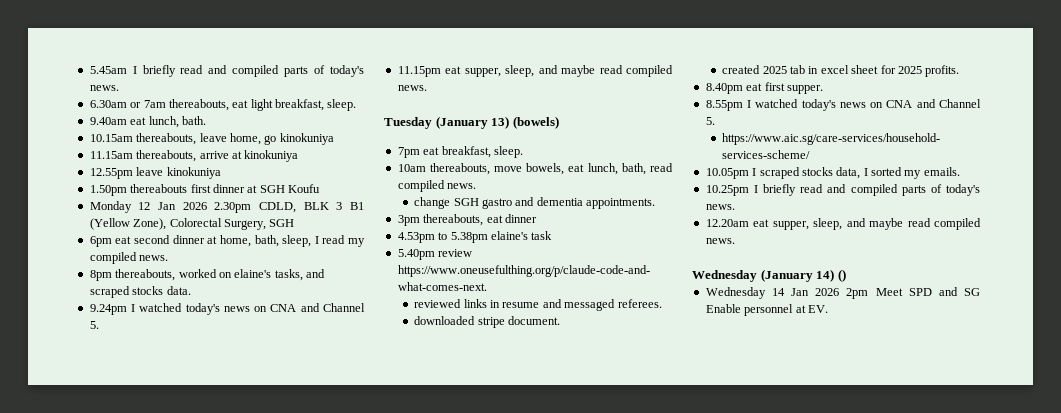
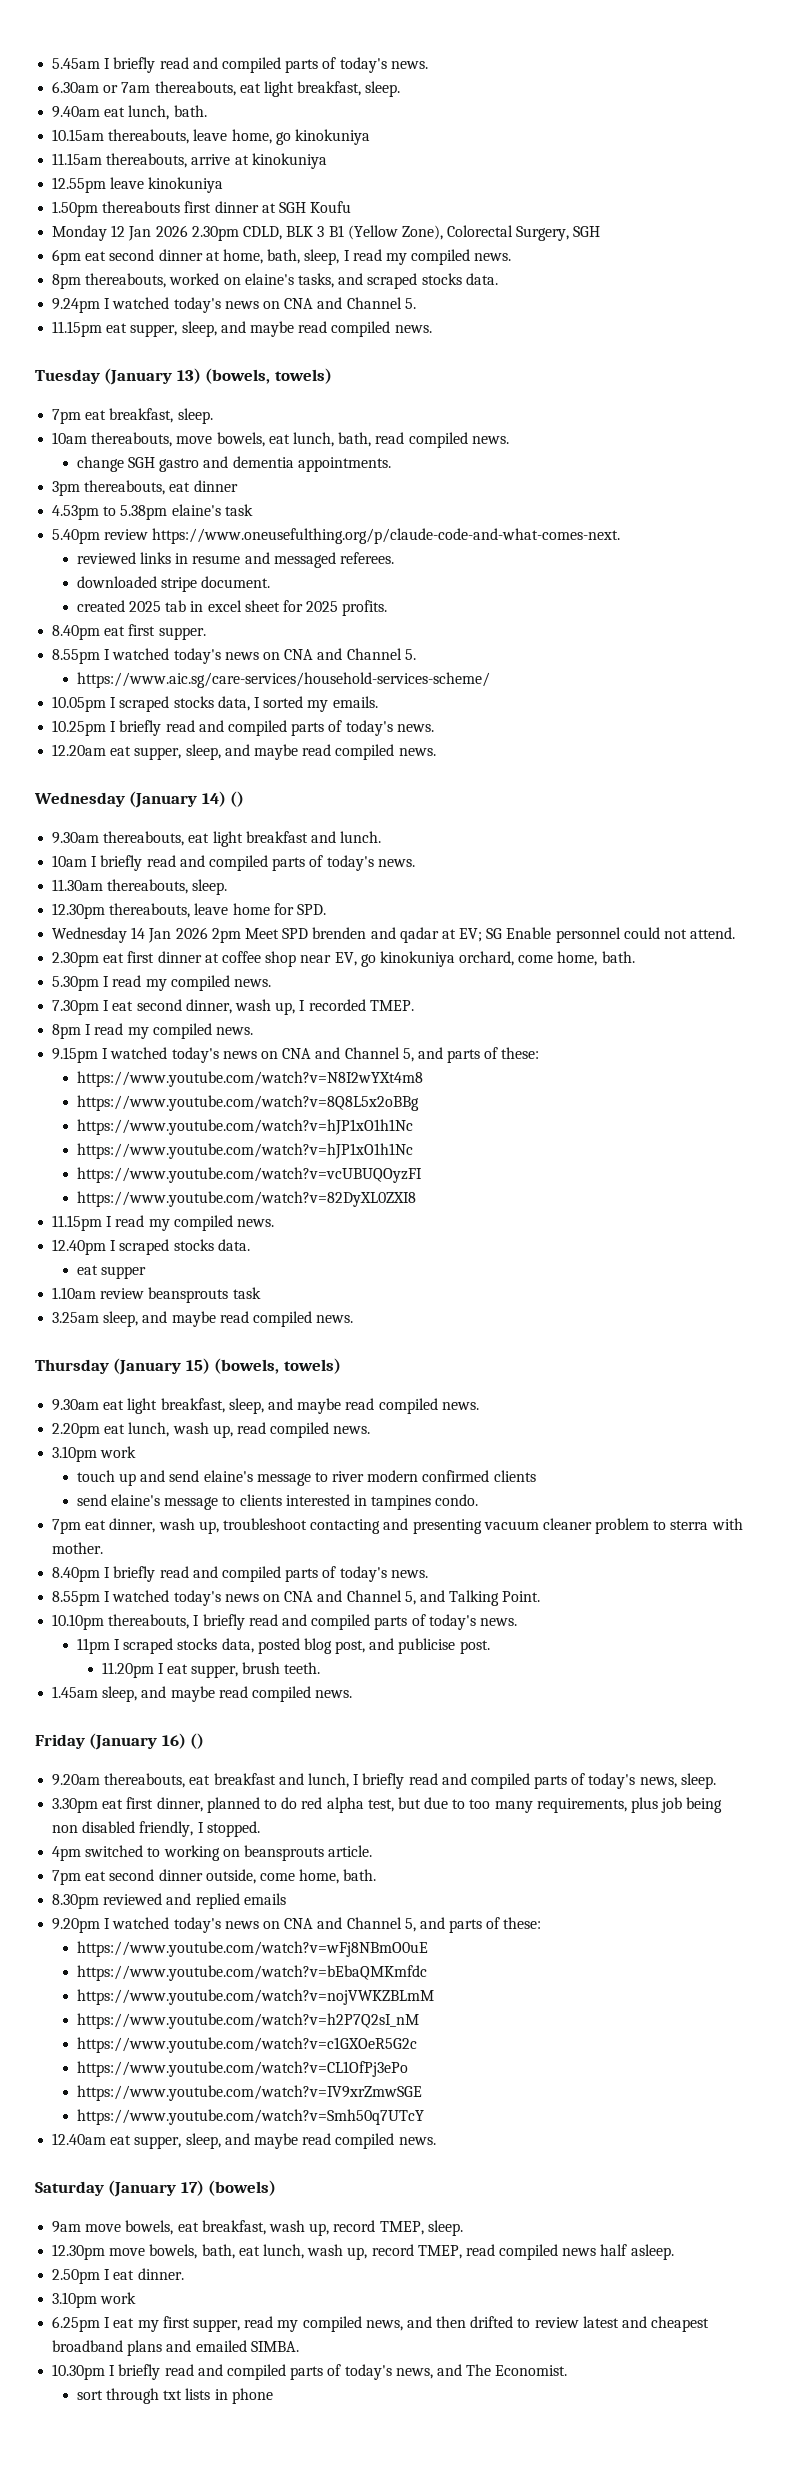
- Tuesday (January 13) (bowels)
+ Tuesday (January 13) (bowels, towels)
+ 9.30am thereabouts, eat light breakfast and lunch.
+ 10am I briefly read and compiled parts of today's news.
+ 11.30am thereabouts, sleep.
+ 12.30pm thereabouts, leave home for SPD.
- Wednesday 14 Jan 2026 2pm Meet SPD and SG Enable personnel at EV.
+ Wednesday 14 Jan 2026 2pm Meet SPD brenden and qadar at EV; SG Enable personnel could not attend.
+ 2.30pm eat first dinner at coffee shop near EV, go kinokuniya orchard, come home, bath.
+ 5.30pm I read my compiled news.
+ 7.30pm I eat second dinner, wash up, I recorded TMEP.
+ 8pm I read my compiled news.
+ 9.15pm I watched today's news on CNA and Channel 5, and parts of these:
+ https://www.youtube.com/watch?v=N8I2wYXt4m8
+ https://www.youtube.com/watch?v=8Q8L5x2oBBg
+ https://www.youtube.com/watch?v=hJP1xO1h1Nc
+ https://www.youtube.com/watch?v=hJP1xO1h1Nc
+ https://www.youtube.com/watch?v=vcUBUQOyzFI
+ https://www.youtube.com/watch?v=82DyXL0ZXI8
+ 11.15pm I read my compiled news.
+ 12.40pm I scraped stocks data.
+ eat supper
+ 1.10am review beansprouts task
+ 3.25am sleep, and maybe read compiled news.
+ Thursday (January 15) (bowels, towels)
+ 9.30am eat light breakfast, sleep, and maybe read compiled news.
+ 2.20pm eat lunch, wash up, read compiled news.
+ 3.10pm work
+ touch up and send elaine's message to river modern confirmed clients
+ send elaine's message to clients interested in tampines condo.
+ 7pm eat dinner, wash up, troubleshoot contacting and presenting vacuum cleaner problem to sterra with mother.
+ 8.40pm I briefly read and compiled parts of today's news.
+ 8.55pm I watched today's news on CNA and Channel 5, and Talking Point.
+ 10.10pm thereabouts, I briefly read and compiled parts of today's news.
+ 11pm I scraped stocks data, posted blog post, and publicise post.
+ 11.20pm I eat supper, brush teeth.
+ 1.45am sleep, and maybe read compiled news.
+ Friday (January 16) ()
+ 9.20am thereabouts, eat breakfast and lunch, I briefly read and compiled parts of today's news, sleep.
+ 3.30pm eat first dinner, planned to do red alpha test, but due to too many requirements, plus job being non disabled friendly, I stopped.
+ 4pm switched to working on beansprouts article.
+ 7pm eat second dinner outside, come home, bath.
+ 8.30pm reviewed and replied emails
+ 9.20pm I watched today's news on CNA and Channel 5, and parts of these:
+ https://www.youtube.com/watch?v=wFj8NBmO0uE
+ https://www.youtube.com/watch?v=bEbaQMKmfdc
+ https://www.youtube.com/watch?v=nojVWKZBLmM
+ https://www.youtube.com/watch?v=h2P7Q2sI_nM
+ https://www.youtube.com/watch?v=c1GXOeR5G2c
+ https://www.youtube.com/watch?v=CL1OfPj3ePo
+ https://www.youtube.com/watch?v=IV9xrZmwSGE
+ https://www.youtube.com/watch?v=Smh50q7UTcY
+ 12.40am eat supper, sleep, and maybe read compiled news.
+ Saturday (January 17) (bowels)
+ 9am move bowels, eat breakfast, wash up, record TMEP, sleep.
+ 12.30pm move bowels, bath, eat lunch, wash up, record TMEP, read compiled news half asleep.
+ 2.50pm I eat dinner.
+ 3.10pm work
+ 6.25pm I eat my first supper, read my compiled news, and then drifted to review latest and cheapest broadband plans and emailed SIMBA.
+ 10.30pm I briefly read and compiled parts of today's news, and The Economist.
+ sort through txt lists in phone

